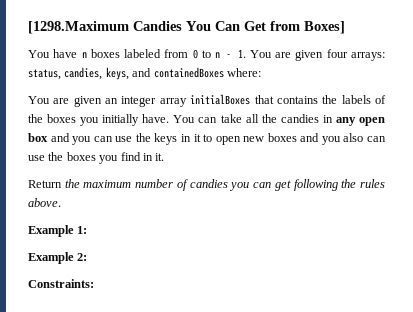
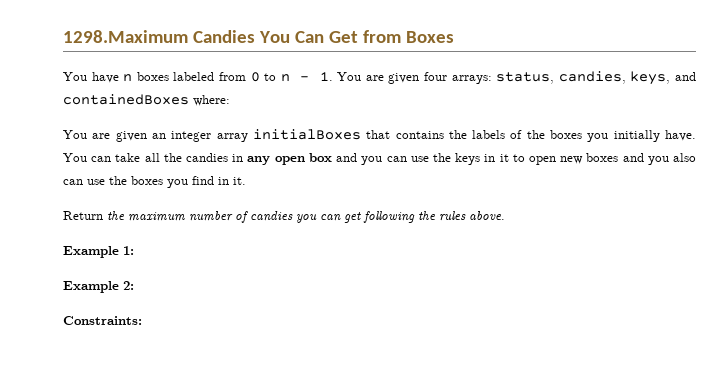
- [1298.Maximum Candies You Can Get from Boxes]
+ 1298.Maximum Candies You Can Get from Boxes

